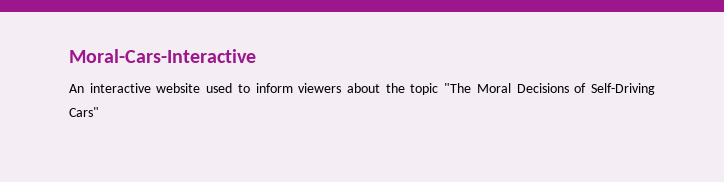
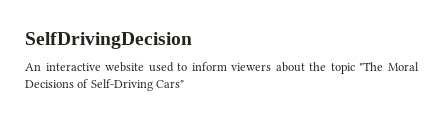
- Moral-Cars-Interactive
+ SelfDrivingDecision

